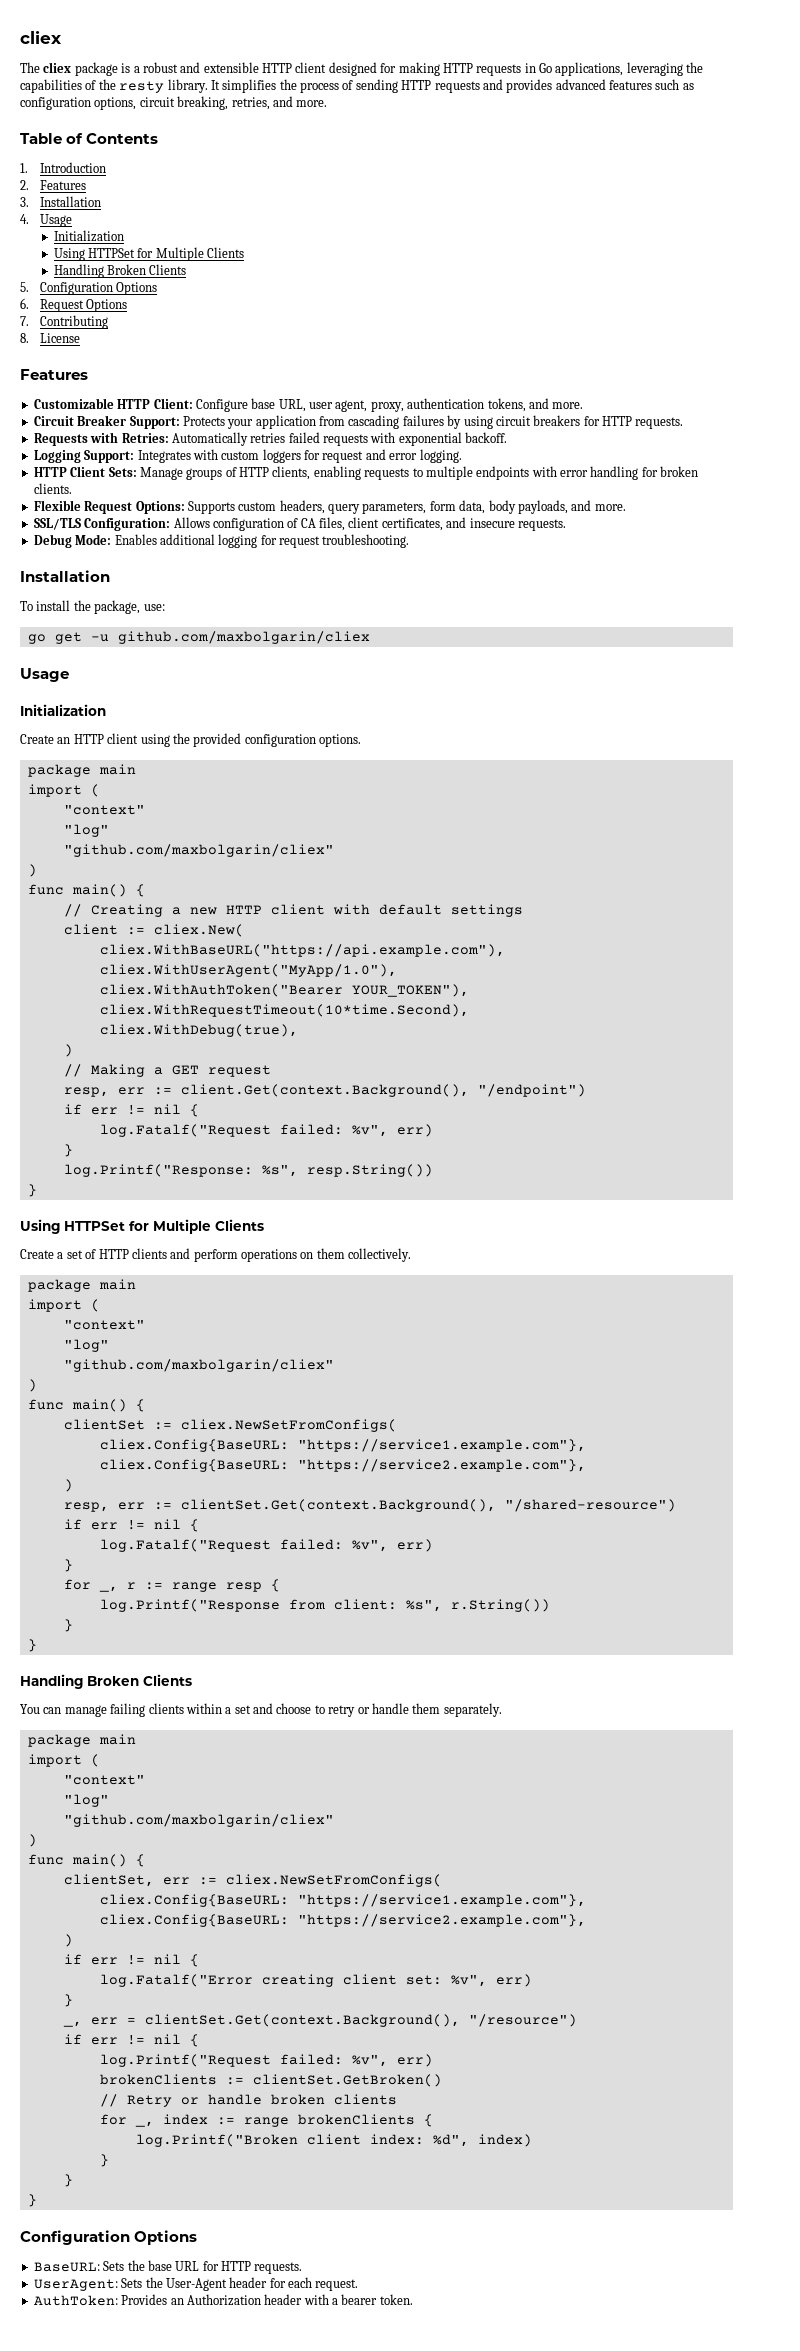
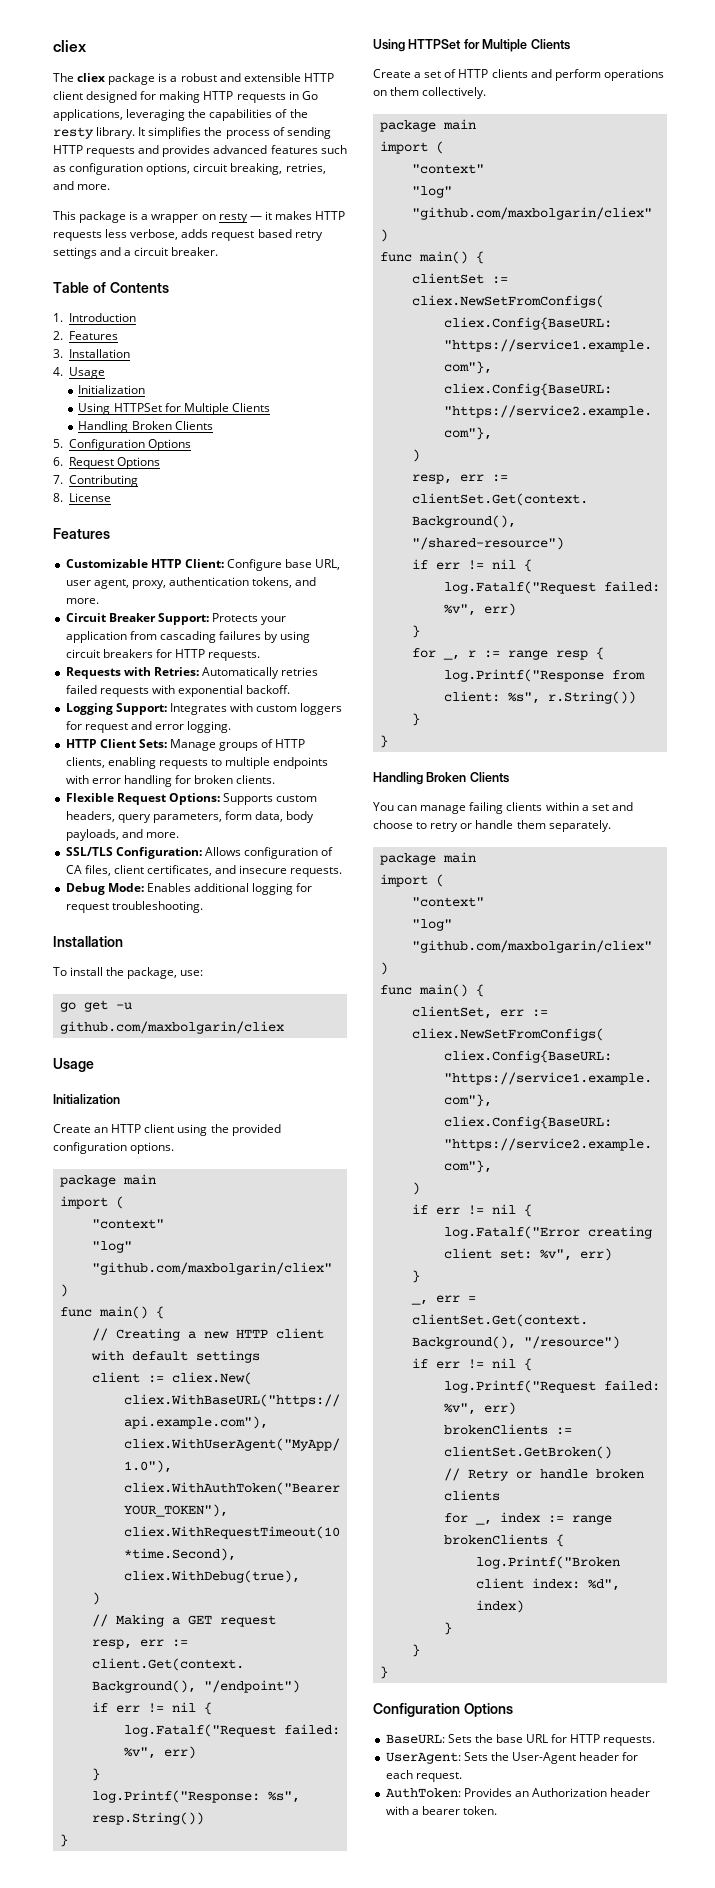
+ This package is a wrapper on resty — it makes HTTP requests less verbose, adds request based retry settings and a circuit breaker.

